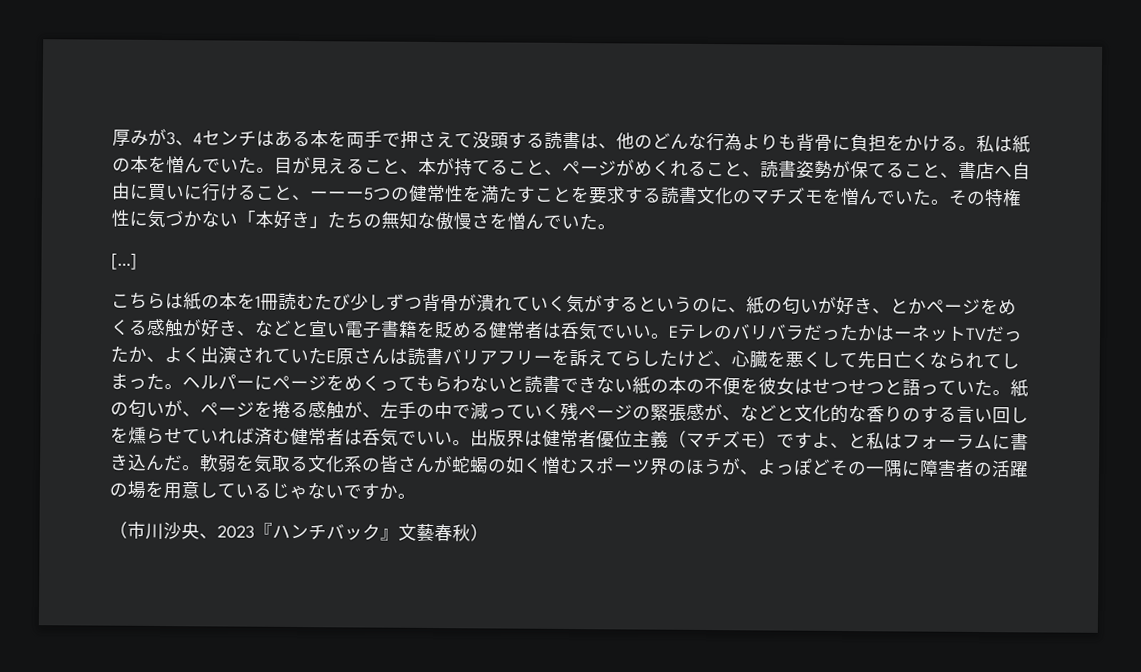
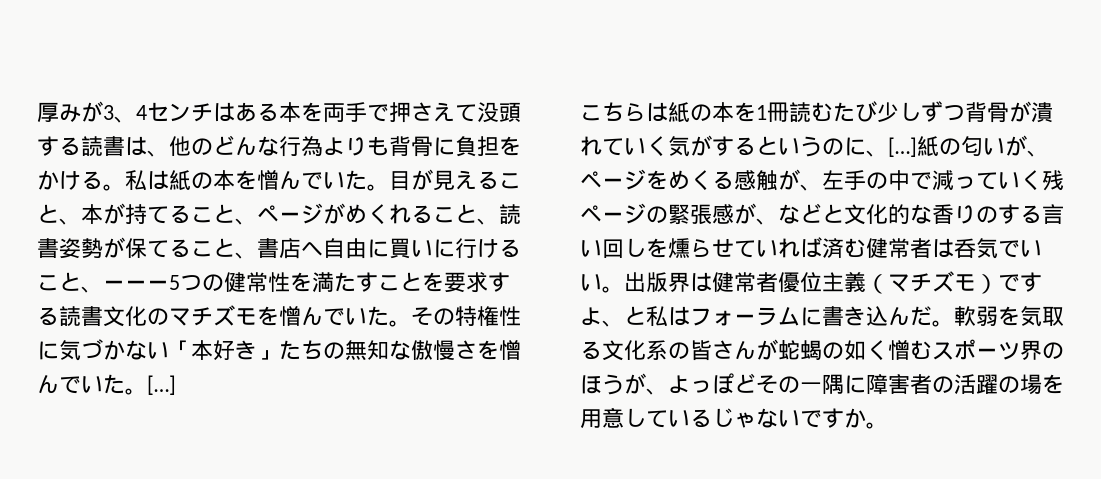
- その特権性に気づかない「本好き」たちの無知な傲慢さを憎んでいた。
- […]
+ その特権性に気づかない「本好き」たちの無知な傲慢さを憎んでいた。[…]
- こちらは紙の本を1冊読むたび少しずつ背骨が潰れていく気がするというのに、紙の匂いが好き、とかページをめくる感触が好き、などと宣い電子書籍を貶める健常者は呑気でいい。EテレのバリバラだったかはーネットTVだったか、よく出演されていたE原さんは読書バリアフリーを訴えてらしたけど、心臓を悪くして先日亡くなられてしまった。ヘルパーにページをめくってもらわないと読書できない紙の本の不便を彼女はせつせつと語っていた。
+ こちらは紙の本を1冊読むたび少しずつ背骨が潰れていく気がするというのに、[…]
- 紙の匂いが、ページを捲る感触が、左手の中で減っていく残ページの緊張感が、などと文化的な香りのする言い回しを燻らせていれば済む健常者は呑気でいい。
+ 紙の匂いが、ページをめくる感触が、左手の中で減っていく残ページの緊張感が、などと文化的な香りのする言い回しを燻らせていれば済む健常者は呑気でいい。
- （市川沙央、2023『ハンチバック』文藝春秋）

